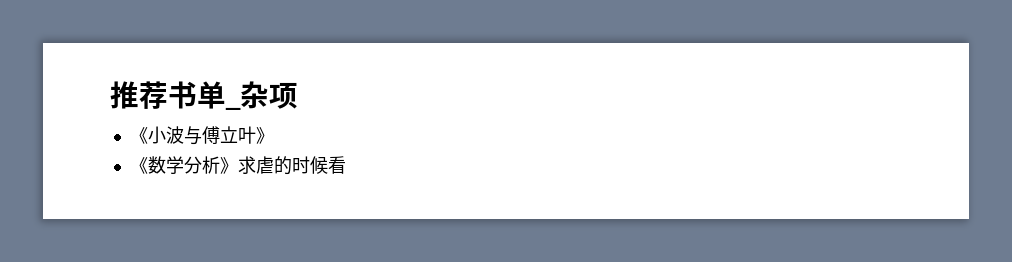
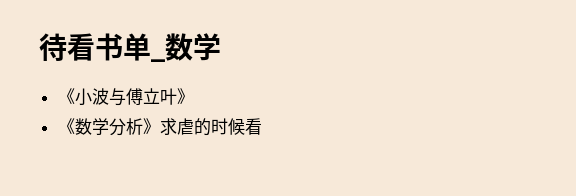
- 推荐书单_杂项
+ 待看书单_数学

